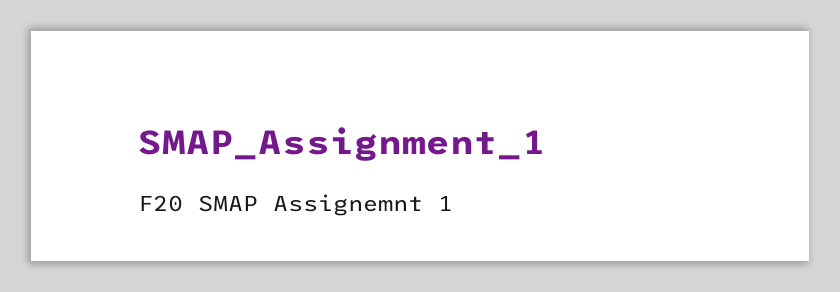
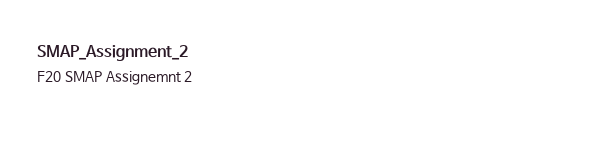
- SMAP_Assignment_1
+ SMAP_Assignment_2
- F20 SMAP Assignemnt 1
+ F20 SMAP Assignemnt 2

